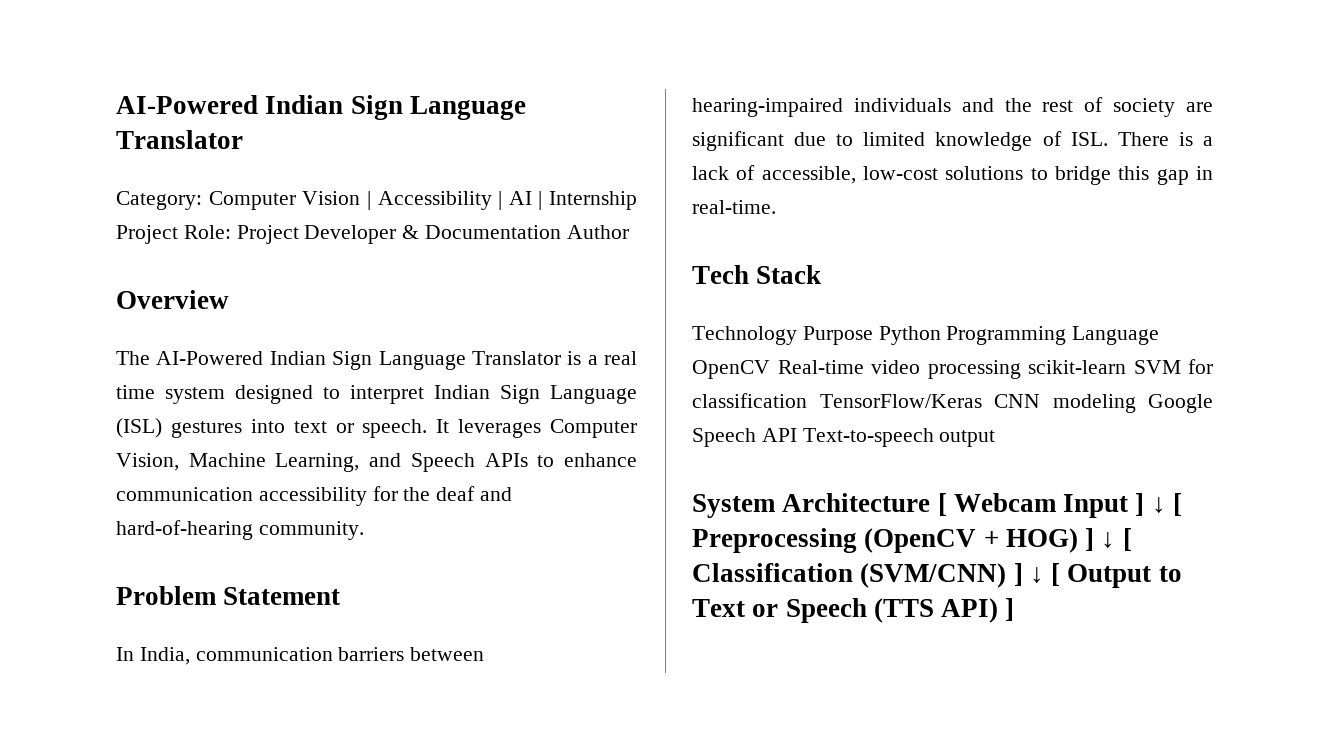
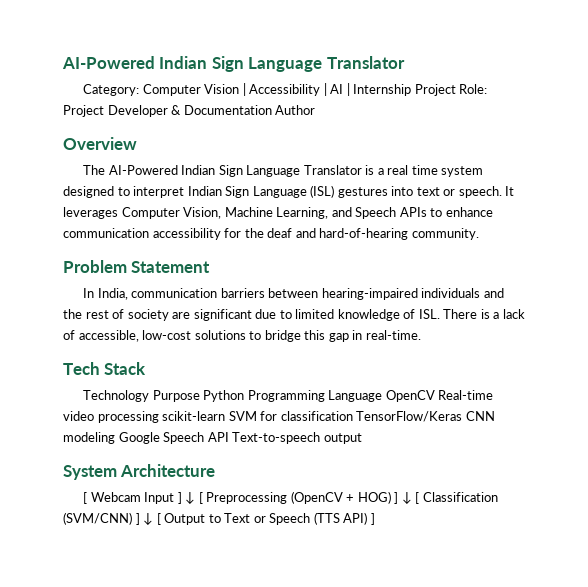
- System Architecture [ Webcam Input ] ↓ [ Preprocessing (OpenCV + HOG) ] ↓ [ Classification (SVM/CNN) ] ↓ [ Output to Text or Speech (TTS API) ]
+ System Architecture
+ [ Webcam Input ] ↓ [ Preprocessing (OpenCV + HOG) ] ↓ [ Classification (SVM/CNN) ] ↓ [ Output to Text or Speech (TTS API) ]

